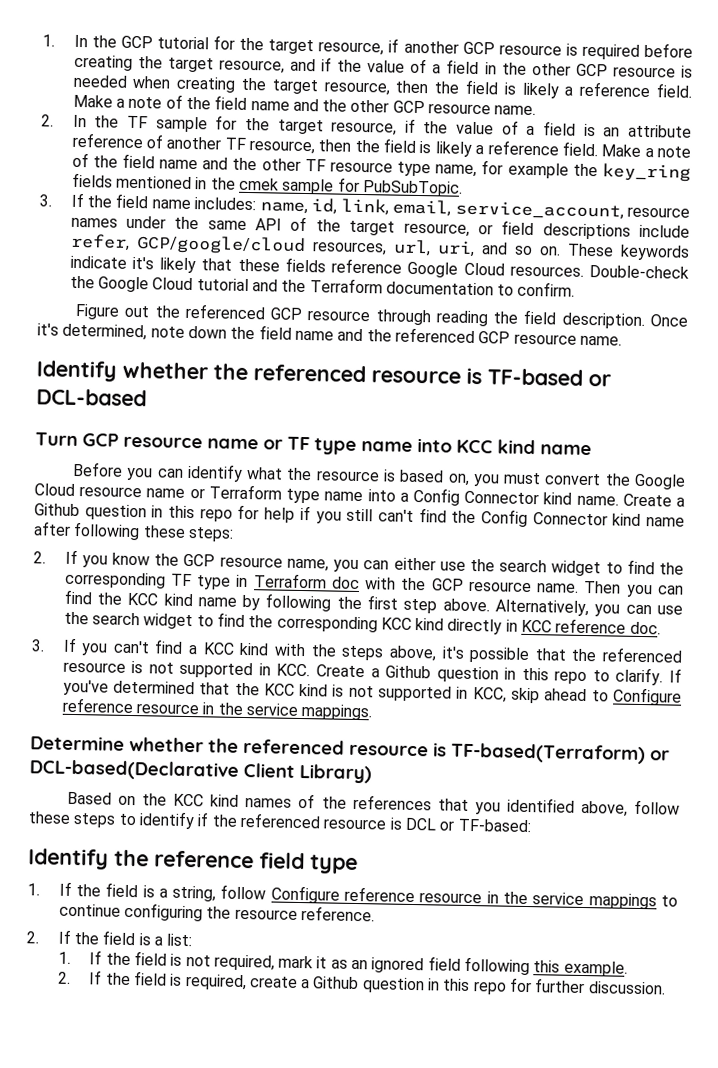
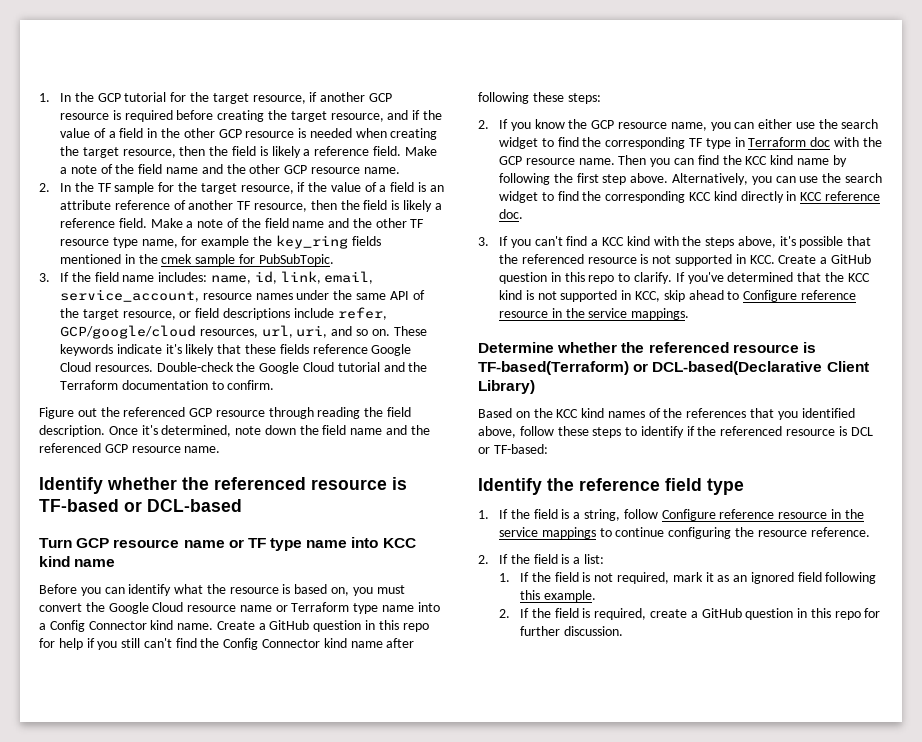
- Create a Github question in this repo for help if you still can't find the Config Connector kind name after following these steps:
+ Create a GitHub question in this repo for help if you still can't find the Config Connector kind name after following these steps:
- 3. If you can't find a KCC kind with the steps above, it's possible that the referenced resource is not supported in KCC. Create a Github question in this repo to clarify.
+ 3. If you can't find a KCC kind with the steps above, it's possible that the referenced resource is not supported in KCC. Create a GitHub question in this repo to clarify.
- 2. If the field is required, create a Github question in this repo for further discussion.
+ 2. If the field is required, create a GitHub question in this repo for further discussion.

